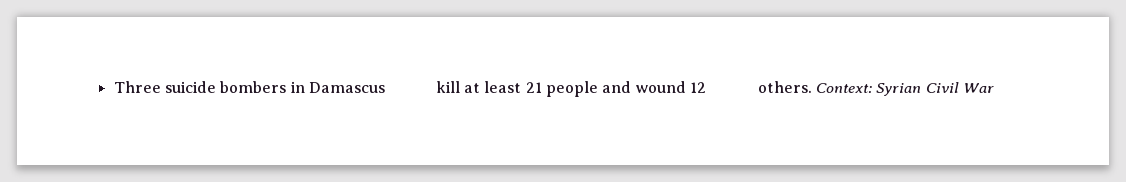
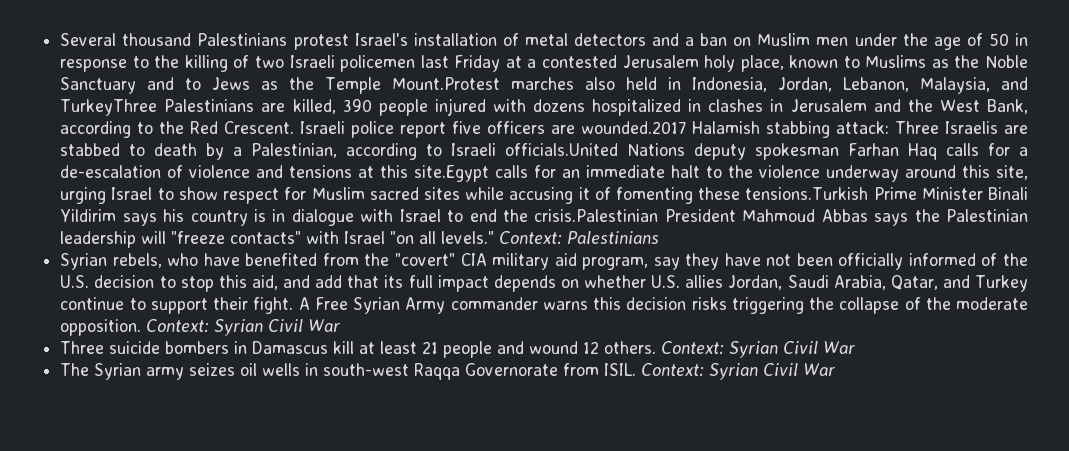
+ Several thousand Palestinians protest Israel's installation of metal detectors and a ban on Muslim men under the age of 50 in response to the killing of two Israeli policemen last Friday at a contested Jerusalem holy place, known to Muslims as the Noble Sanctuary and to Jews as the Temple Mount.Protest marches also held in Indonesia, Jordan, Lebanon, Malaysia, and TurkeyThree Palestinians are killed, 390 people injured with dozens hospitalized in clashes in Jerusalem and the West Bank, according to the Red Crescent. Israeli police report five officers are wounded.2017 Halamish stabbing attack: Three Israelis are stabbed to death by a Palestinian, according to Israeli officials.United Nations deputy spokesman Farhan Haq calls for a de-escalation of violence and tensions at this site.Egypt calls for an immediate halt to the violence underway around this site, urging Israel to show respect for Muslim sacred sites while accusing it of fomenting these tensions.Turkish Prime Minister Binali Yildirim says his country is in dialogue with Israel to end the crisis.Palestinian President Mahmoud Abbas says the Palestinian leadership will "freeze contacts" with Israel "on all levels." Context: Palestinians
+ Syrian rebels, who have benefited from the "covert" CIA military aid program, say they have not been officially informed of the U.S. decision to stop this aid, and add that its full impact depends on whether U.S. allies Jordan, Saudi Arabia, Qatar, and Turkey continue to support their fight. A Free Syrian Army commander warns this decision risks triggering the collapse of the moderate opposition. Context: Syrian Civil War
+ The Syrian army seizes oil wells in south-west Raqqa Governorate from ISIL. Context: Syrian Civil War

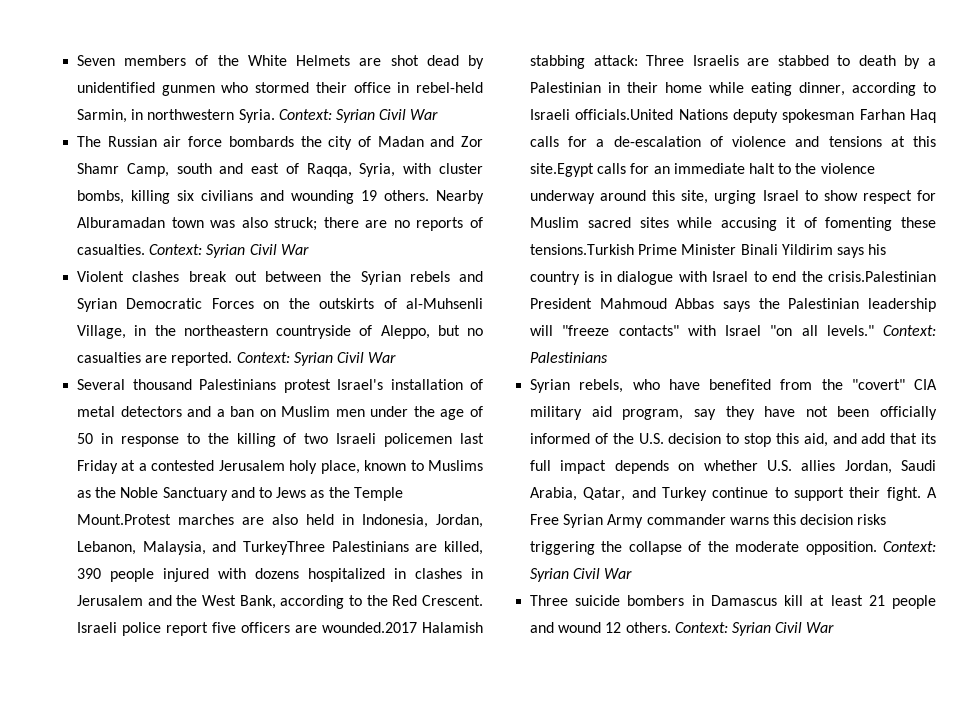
+ Seven members of the White Helmets are shot dead by unidentified gunmen who stormed their office in rebel-held Sarmin, in northwestern Syria. Context: Syrian Civil War
+ The Russian air force bombards the city of Madan and Zor Shamr Camp, south and east of Raqqa, Syria, with cluster bombs, killing six civilians and wounding 19 others. Nearby Alburamadan town was also struck; there are no reports of casualties. Context: Syrian Civil War
+ Violent clashes break out between the Syrian rebels and Syrian Democratic Forces on the outskirts of al-Muhsenli Village, in the northeastern countryside of Aleppo, but no casualties are reported. Context: Syrian Civil War
- Several thousand Palestinians protest Israel's installation of metal detectors and a ban on Muslim men under the age of 50 in response to the killing of two Israeli policemen last Friday at a contested Jerusalem holy place, known to Muslims as the Noble Sanctuary and to Jews as the Temple Mount.Protest marches also held in Indonesia, Jordan, Lebanon, Malaysia, and TurkeyThree Palestinians are killed, 390 people injured with dozens hospitalized in clashes in Jerusalem and the West Bank, according to the Red Crescent.
+ Several thousand Palestinians protest Israel's installation of metal detectors and a ban on Muslim men under the age of 50 in response to the killing of two Israeli policemen last Friday at a contested Jerusalem holy place, known to Muslims as the Noble Sanctuary and to Jews as the Temple Mount.Protest marches are also held in Indonesia, Jordan, Lebanon, Malaysia, and TurkeyThree Palestinians are killed, 390 people injured with dozens hospitalized in clashes in Jerusalem and the West Bank, according to the Red Crescent.
- Three Israelis are stabbed to death by a Palestinian, according to Israeli officials.United Nations deputy spokesman Farhan Haq calls for a de-escalation of violence and tensions at this site.Egypt calls for an immediate halt to the violence underway around this site, urging Israel to show respect for Muslim sacred sites while accusing it of fomenting these tensions.Turkish Prime Minister Binali Yildirim says his country is in dialogue with Israel to end the crisis.Palestinian President Mahmoud Abbas says the Palestinian leadership will "freeze contacts" with Israel "on all levels."
+ Three Israelis are stabbed to death by a Palestinian in their home while eating dinner, according to Israeli officials.United Nations deputy spokesman Farhan Haq calls for a de-escalation of violence and tensions at this site.Egypt calls for an immediate halt to the violence underway around this site, urging Israel to show respect for Muslim sacred sites while accusing it of fomenting these tensions.Turkish Prime Minister Binali Yildirim says his country is in dialogue with Israel to end the crisis.Palestinian President Mahmoud Abbas says the Palestinian leadership will "freeze contacts" with Israel "on all levels."
- The Syrian army seizes oil wells in south-west Raqqa Governorate from ISIL. Context: Syrian Civil War

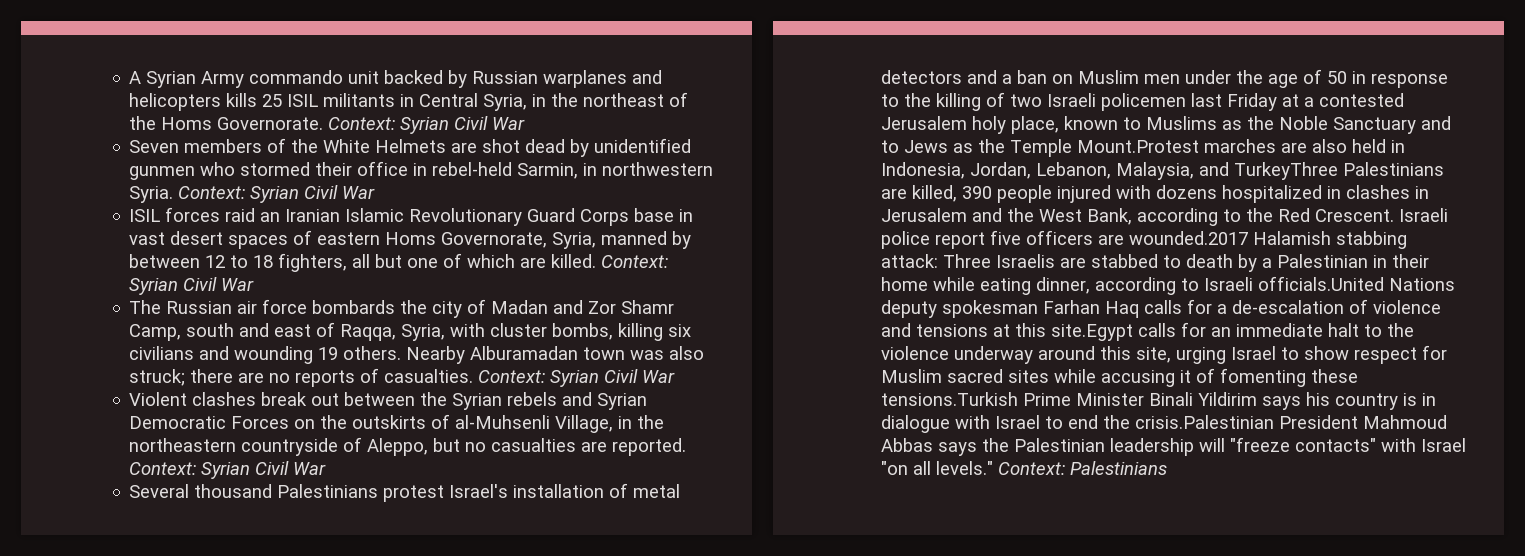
+ A Syrian Army commando unit backed by Russian warplanes and helicopters kills 25 ISIL militants in Central Syria, in the northeast of the Homs Governorate. Context: Syrian Civil War
+ ISIL forces raid an Iranian Islamic Revolutionary Guard Corps base in vast desert spaces of eastern Homs Governorate, Syria, manned by between 12 to 18 fighters, all but one of which are killed. Context: Syrian Civil War
- Syrian rebels, who have benefited from the "covert" CIA military aid program, say they have not been officially informed of the U.S. decision to stop this aid, and add that its full impact depends on whether U.S. allies Jordan, Saudi Arabia, Qatar, and Turkey continue to support their fight. A Free Syrian Army commander warns this decision risks triggering the collapse of the moderate opposition. Context: Syrian Civil War
- Three suicide bombers in Damascus kill at least 21 people and wound 12 others. Context: Syrian Civil War

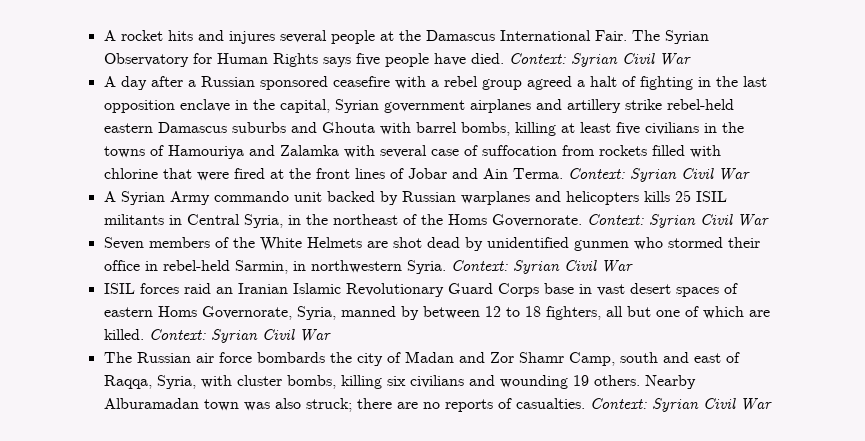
+ A rocket hits and injures several people at the Damascus International Fair. The Syrian Observatory for Human Rights says five people have died. Context: Syrian Civil War
+ A day after a Russian sponsored ceasefire with a rebel group agreed a halt of fighting in the last opposition enclave in the capital, Syrian government airplanes and artillery strike rebel-held eastern Damascus suburbs and Ghouta with barrel bombs, killing at least five civilians in the towns of Hamouriya and Zalamka with several case of suffocation from rockets filled with chlorine that were fired at the front lines of Jobar and Ain Terma. Context: Syrian Civil War
- Violent clashes break out between the Syrian rebels and Syrian Democratic Forces on the outskirts of al-Muhsenli Village, in the northeastern countryside of Aleppo, but no casualties are reported. Context: Syrian Civil War
- Several thousand Palestinians protest Israel's installation of metal detectors and a ban on Muslim men under the age of 50 in response to the killing of two Israeli policemen last Friday at a contested Jerusalem holy place, known to Muslims as the Noble Sanctuary and to Jews as the Temple Mount.Protest marches are also held in Indonesia, Jordan, Lebanon, Malaysia, and TurkeyThree Palestinians are killed, 390 people injured with dozens hospitalized in clashes in Jerusalem and the West Bank, according to the Red Crescent. Israeli police report five officers are wounded.2017 Halamish stabbing attack: Three Israelis are stabbed to death by a Palestinian in their home while eating dinner, according to Israeli officials.United Nations deputy spokesman Farhan Haq calls for a de-escalation of violence and tensions at this site.Egypt calls for an immediate halt to the violence underway around this site, urging Israel to show respect for Muslim sacred sites while accusing it of fomenting these tensions.Turkish Prime Minister Binali Yildirim says his country is in dialogue with Israel to end the crisis.Palestinian President Mahmoud Abbas says the Palestinian leadership will "freeze contacts" with Israel "on all levels." Context: Palestinians

